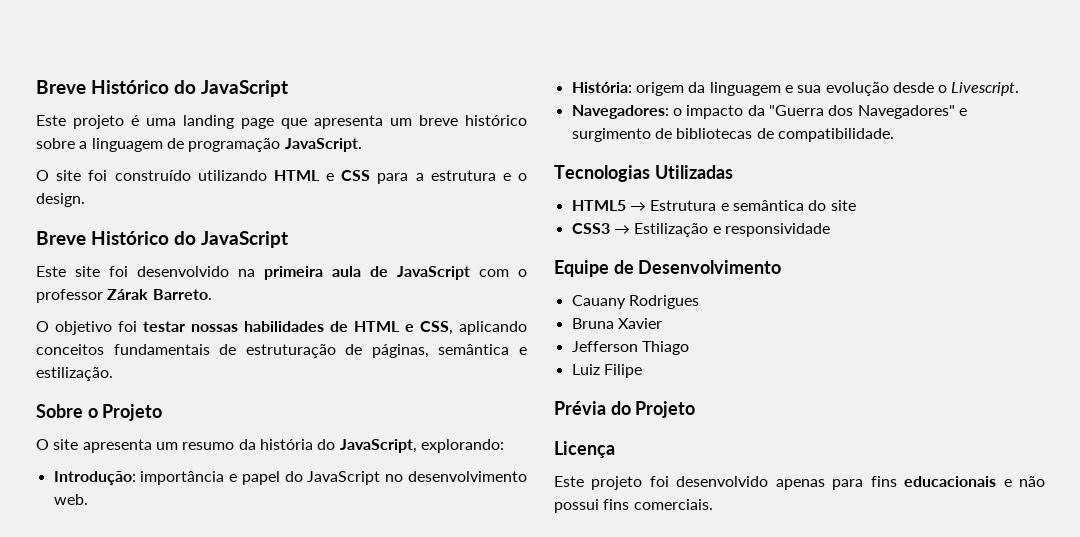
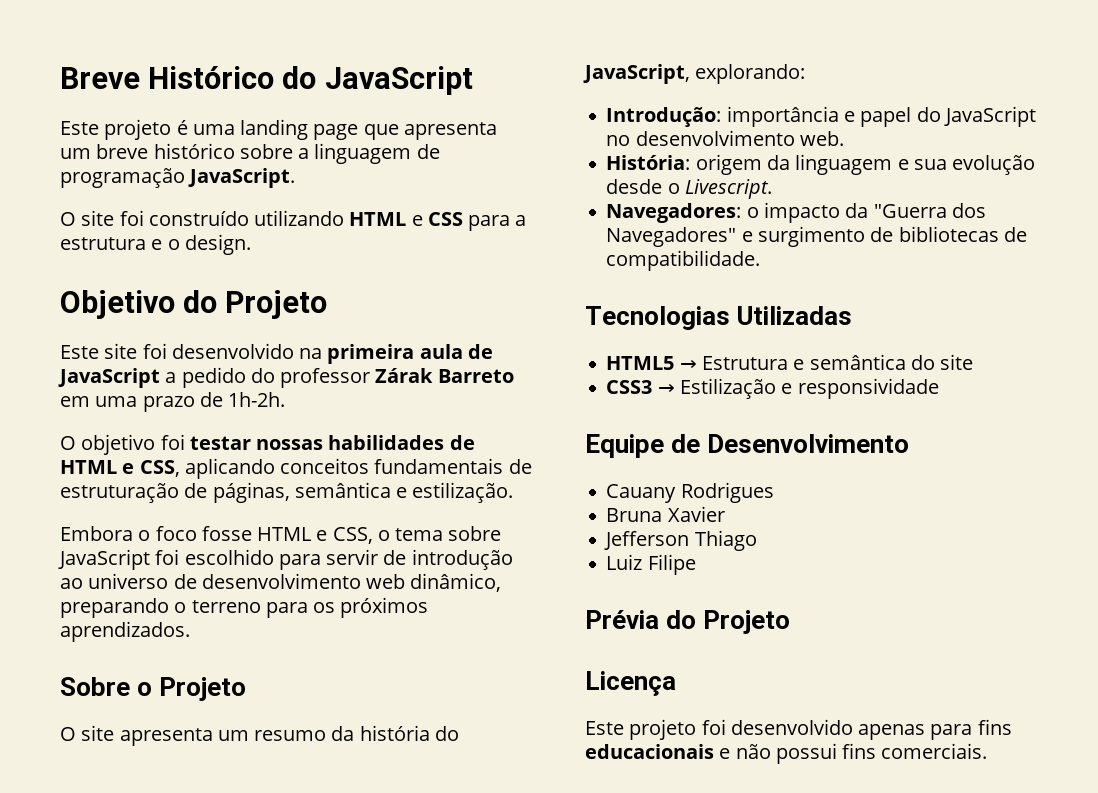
  O site foi construído utilizando HTML e CSS para a estrutura e o design.
- Breve Histórico do JavaScript
+ Objetivo do Projeto
- Este site foi desenvolvido na primeira aula de JavaScript com o professor Zárak Barreto.
+ Este site foi desenvolvido na primeira aula de JavaScript a pedido do professor Zárak Barreto em uma prazo de 1h-2h.
+ Embora o foco fosse HTML e CSS, o tema sobre JavaScript foi escolhido para servir de introdução ao universo de desenvolvimento web dinâmico, preparando o terreno para os próximos aprendizados.

